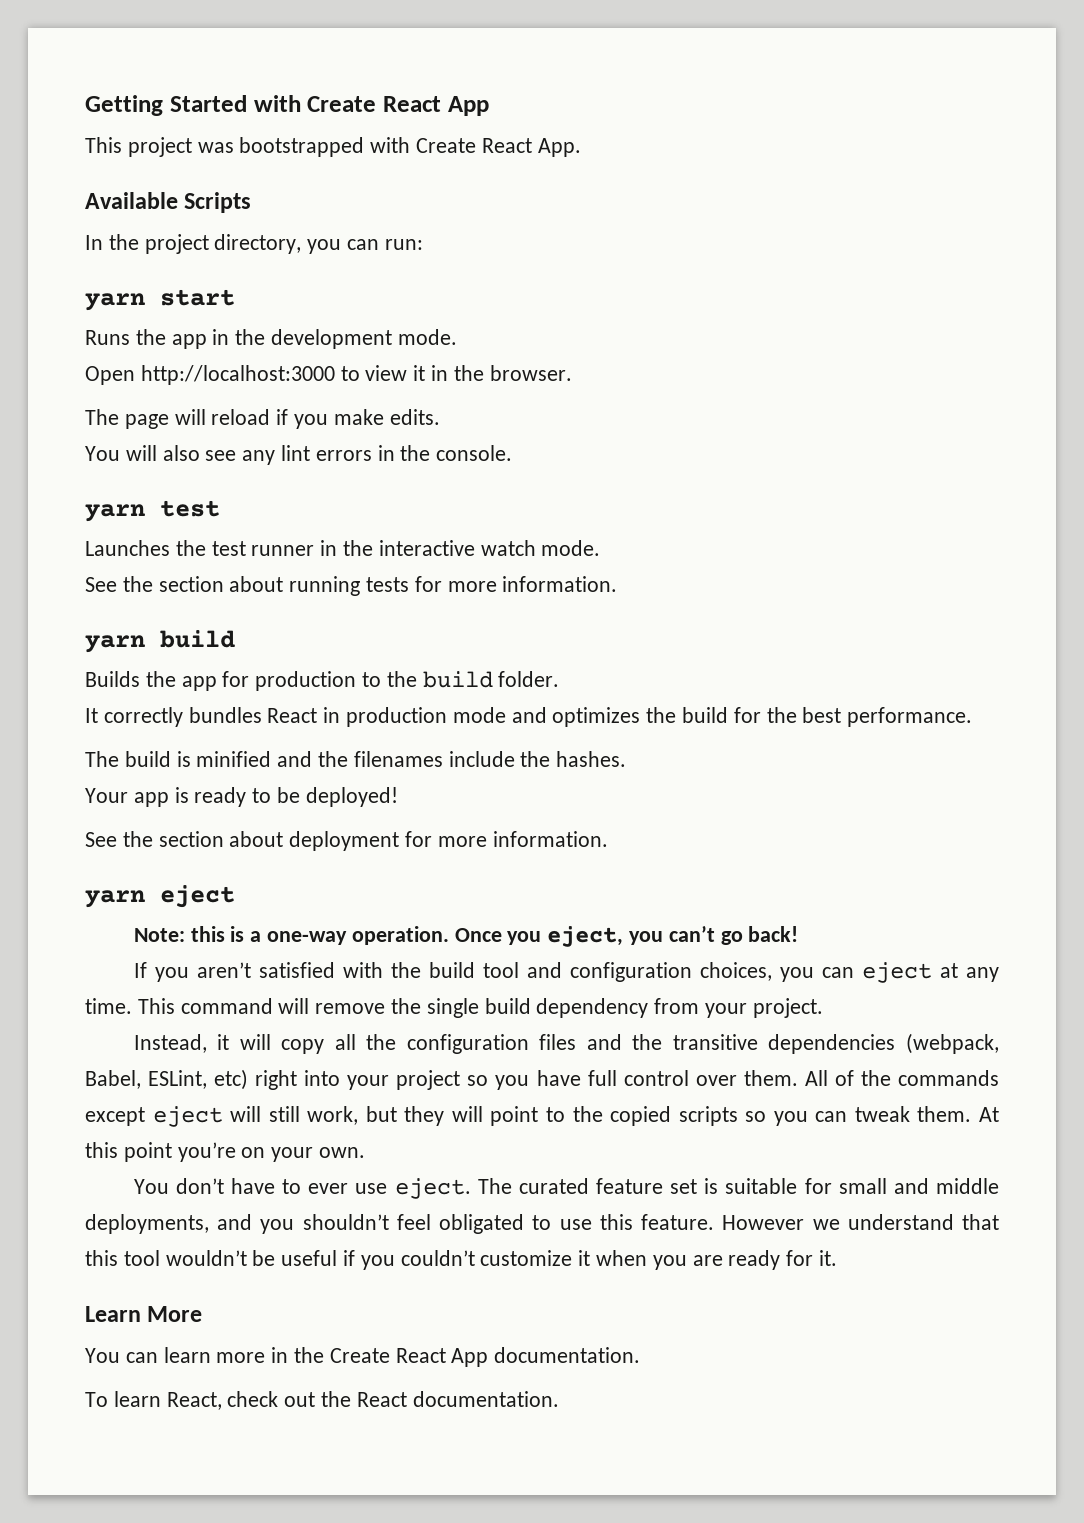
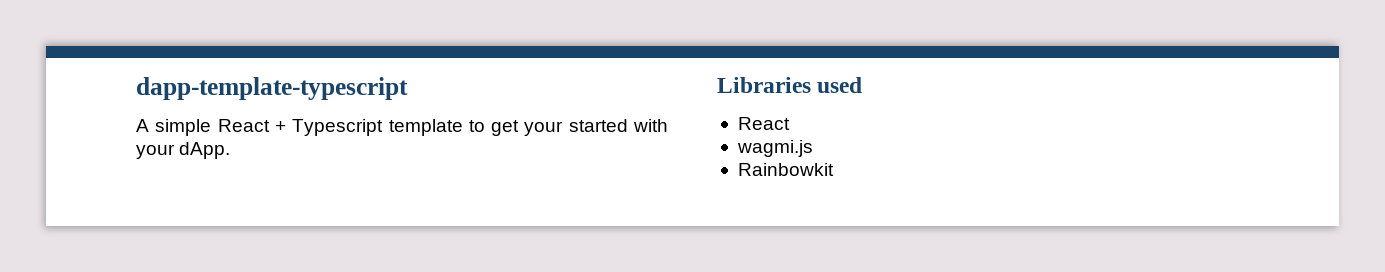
- Getting Started with Create React App
- This project was bootstrapped with Create React App.
- Available Scripts
- In the project directory, you can run:
- yarn start
- Runs the app in the development mode.
- Open http://localhost:3000 to view it in the browser.
- The page will reload if you make edits.
- You will also see any lint errors in the console.
- yarn test
- Launches the test runner in the interactive watch mode.
- See the section about running tests for more information.
- yarn build
- Builds the app for production to the build folder.
- It correctly bundles React in production mode and optimizes the build for the best performance.
- The build is minified and the filenames include the hashes.
- Your app is ready to be deployed!
- See the section about deployment for more information.
- yarn eject
- Note: this is a one-way operation. Once you eject, you can’t go back!
- If you aren’t satisfied with the build tool and configuration choices, you can eject at any time. This command will remove the single build dependency from your project.
- Instead, it will copy all the configuration files and the transitive dependencies (webpack, Babel, ESLint, etc) right into your project so you have full control over them. All of the commands except eject will still work, but they will point to the copied scripts so you can tweak them. At this point you’re on your own.
- You don’t have to ever use eject. The curated feature set is suitable for small and middle deployments, and you shouldn’t feel obligated to use this feature. However we understand that this tool wouldn’t be useful if you couldn’t customize it when you are ready for it.
- Learn More
- You can learn more in the Create React App documentation.
- To learn React, check out the React documentation.
+ dapp-template-typescript
+ A simple React + Typescript template to get your started with your dApp.
+ Libraries used
+ React
+ wagmi.js
+ Rainbowkit

